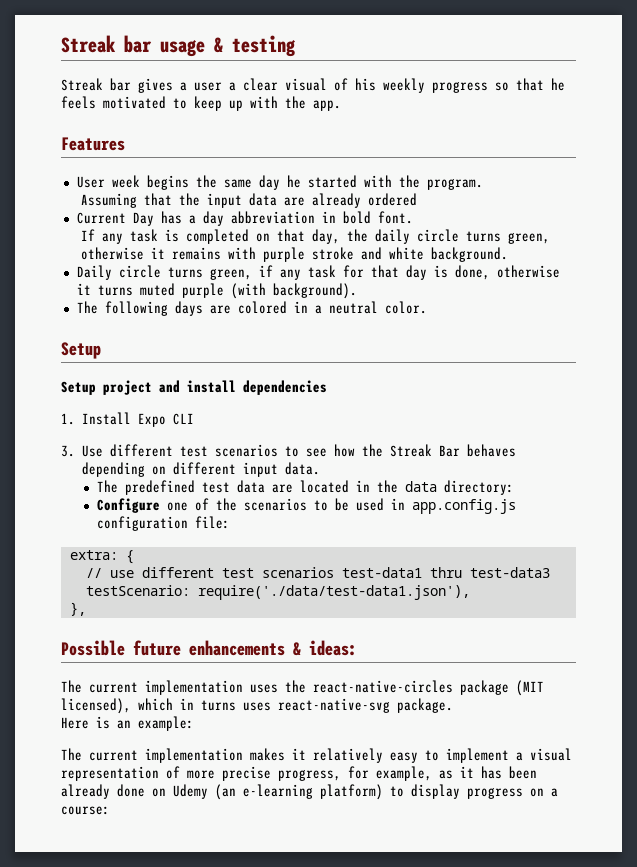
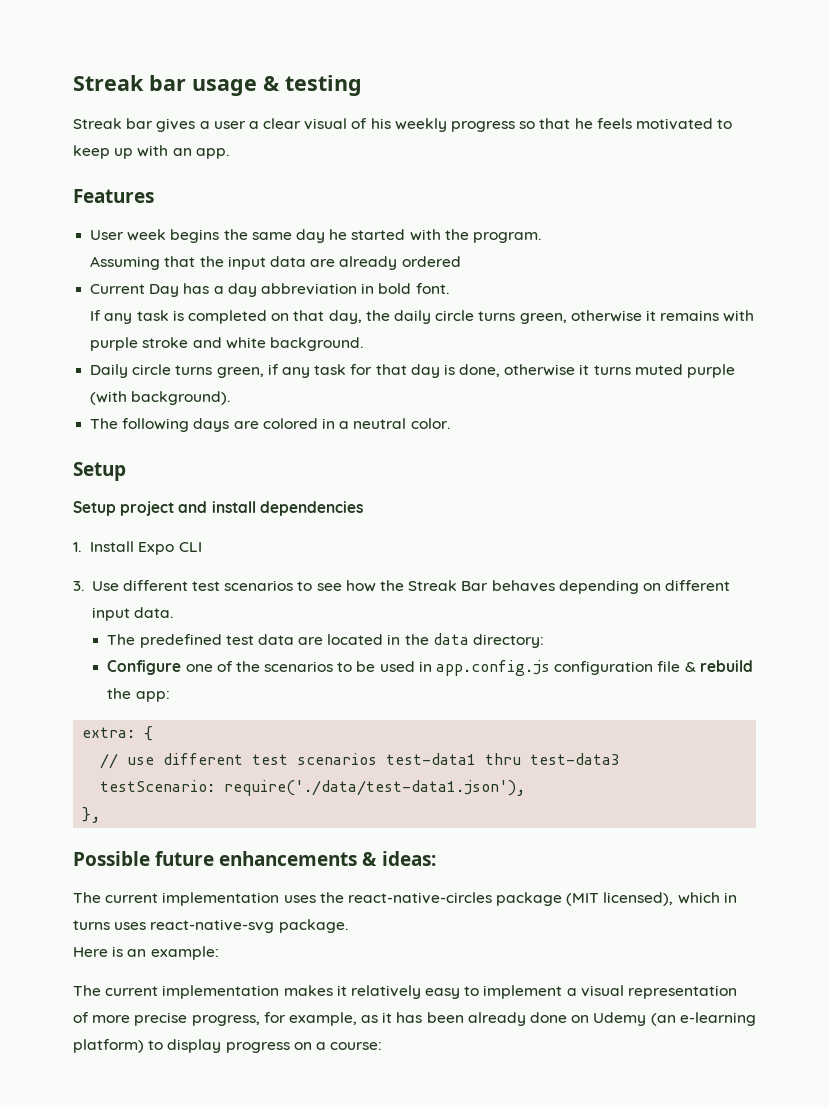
- Streak bar gives a user a clear visual of his weekly progress so that he feels motivated to keep up with the app.
+ Streak bar gives a user a clear visual of his weekly progress so that he feels motivated to keep up with an app.
- Configure one of the scenarios to be used in app.config.js configuration file:
+ Configure one of the scenarios to be used in app.config.js configuration file & rebuild the app:

